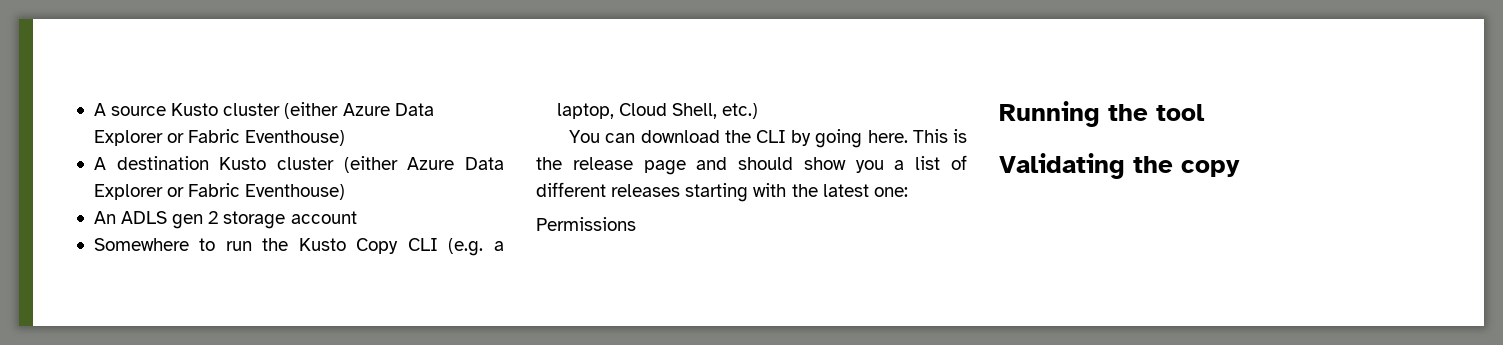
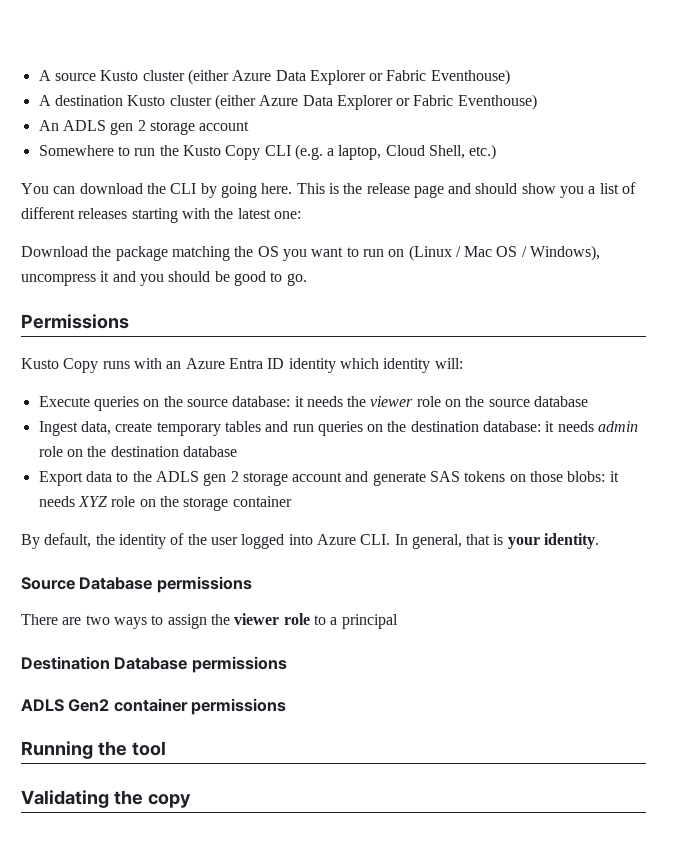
+ Download the package matching the OS you want to run on (Linux / Mac OS / Windows), uncompress it and you should be good to go.
  Permissions
+ Kusto Copy runs with an Azure Entra ID identity which identity will:
+ Execute queries on the source database: it needs the viewer role on the source database
+ Ingest data, create temporary tables and run queries on the destination database: it needs admin role on the destination database
+ Export data to the ADLS gen 2 storage account and generate SAS tokens on those blobs: it needs XYZ role on the storage container
+ By default, the identity of the user logged into Azure CLI. In general, that is your identity.
+ Source Database permissions
+ There are two ways to assign the viewer role to a principal
+ Destination Database permissions
+ ADLS Gen2 container permissions

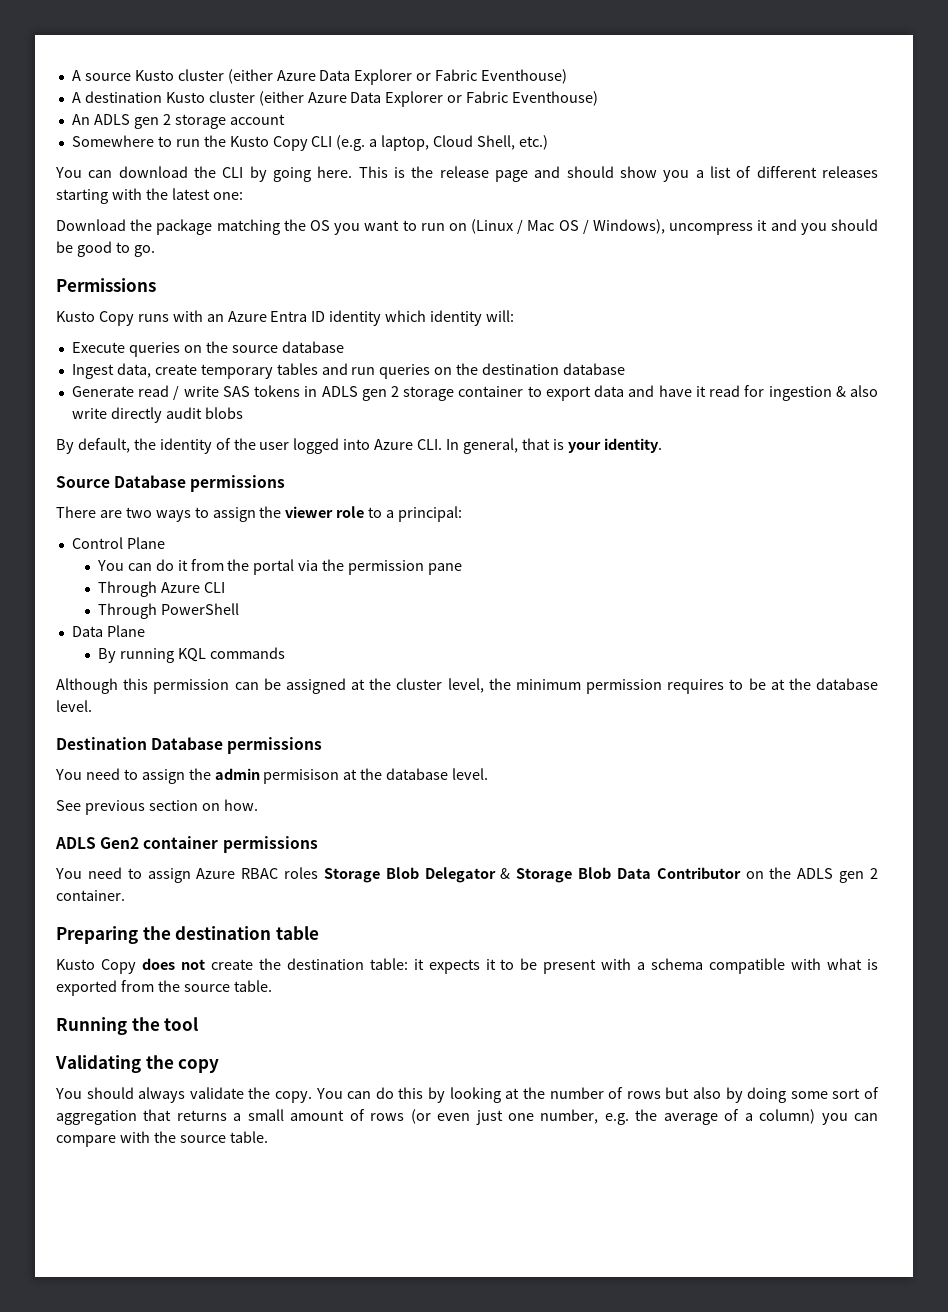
- Execute queries on the source database: it needs the viewer role on the source database
+ Execute queries on the source database
- Ingest data, create temporary tables and run queries on the destination database: it needs admin role on the destination database
- Export data to the ADLS gen 2 storage account and generate SAS tokens on those blobs: it needs XYZ role on the storage container
+ Ingest data, create temporary tables and run queries on the destination database
+ Generate read / write SAS tokens in ADLS gen 2 storage container to export data and have it read for ingestion & also write directly audit blobs
- There are two ways to assign the viewer role to a principal
+ There are two ways to assign the viewer role to a principal:
+ Control Plane
+ You can do it from the portal via the permission pane
+ Through Azure CLI
+ Through PowerShell
+ Data Plane
+ By running KQL commands
+ Although this permission can be assigned at the cluster level, the minimum permission requires to be at the database level.
  Destination Database permissions
+ You need to assign the admin permisison at the database level.
+ See previous section on how.
  ADLS Gen2 container permissions
+ You need to assign Azure RBAC roles Storage Blob Delegator & Storage Blob Data Contributor on the ADLS gen 2 container.
+ Preparing the destination table
+ Kusto Copy does not create the destination table: it expects it to be present with a schema compatible with what is exported from the source table.
+ You should always validate the copy. You can do this by looking at the number of rows but also by doing some sort of aggregation that returns a small amount of rows (or even just one number, e.g. the average of a column) you can compare with the source table.

